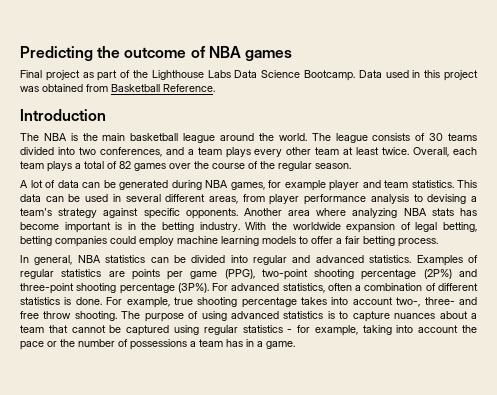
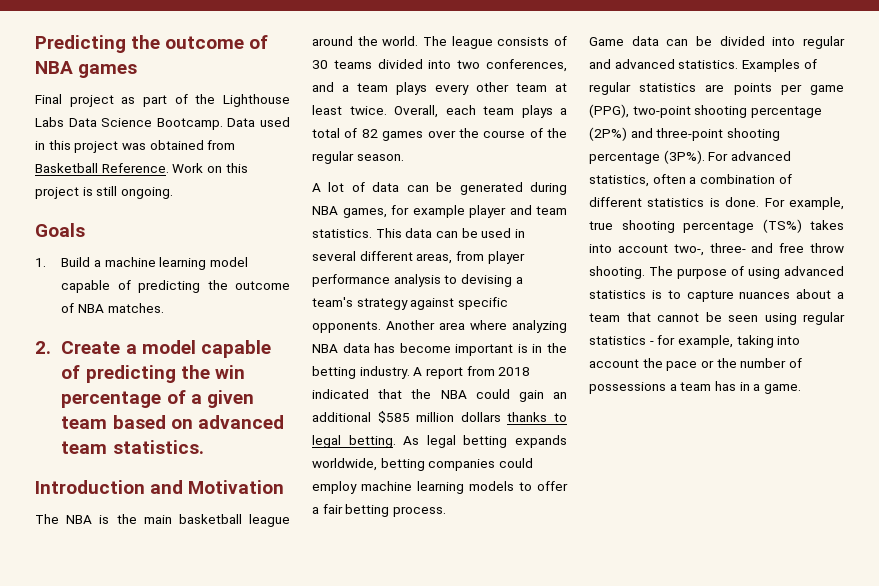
+ Work on this project is still ongoing.
+ Goals
+ 1. Build a machine learning model capable of predicting the outcome of NBA matches.
+ 2. Create a model capable of predicting the win percentage of a given team based on advanced team statistics.
- Introduction
+ Introduction and Motivation
- Another area where analyzing NBA stats has become important is in the betting industry.
+ Another area where analyzing NBA data has become important is in the betting industry.
- With the worldwide expansion of legal betting, betting companies could employ machine learning models to offer a fair betting process.
+ A report from 2018 indicated that the NBA could gain an additional $585 million dollars thanks to legal betting. As legal betting expands worldwide, betting companies could employ machine learning models to offer a fair betting process.
- In general, NBA statistics can be divided into regular and advanced statistics.
+ Game data can be divided into regular and advanced statistics.
- For example, true shooting percentage takes into account two-, three- and free throw shooting.
+ For example, true shooting percentage (TS%) takes into account two-, three- and free throw shooting.
- The purpose of using advanced statistics is to capture nuances about a team that cannot be captured using regular statistics - for example, taking into account the pace or the number of possessions a team has in a game.
+ The purpose of using advanced statistics is to capture nuances about a team that cannot be seen using regular statistics - for example, taking into account the pace or the number of possessions a team has in a game.

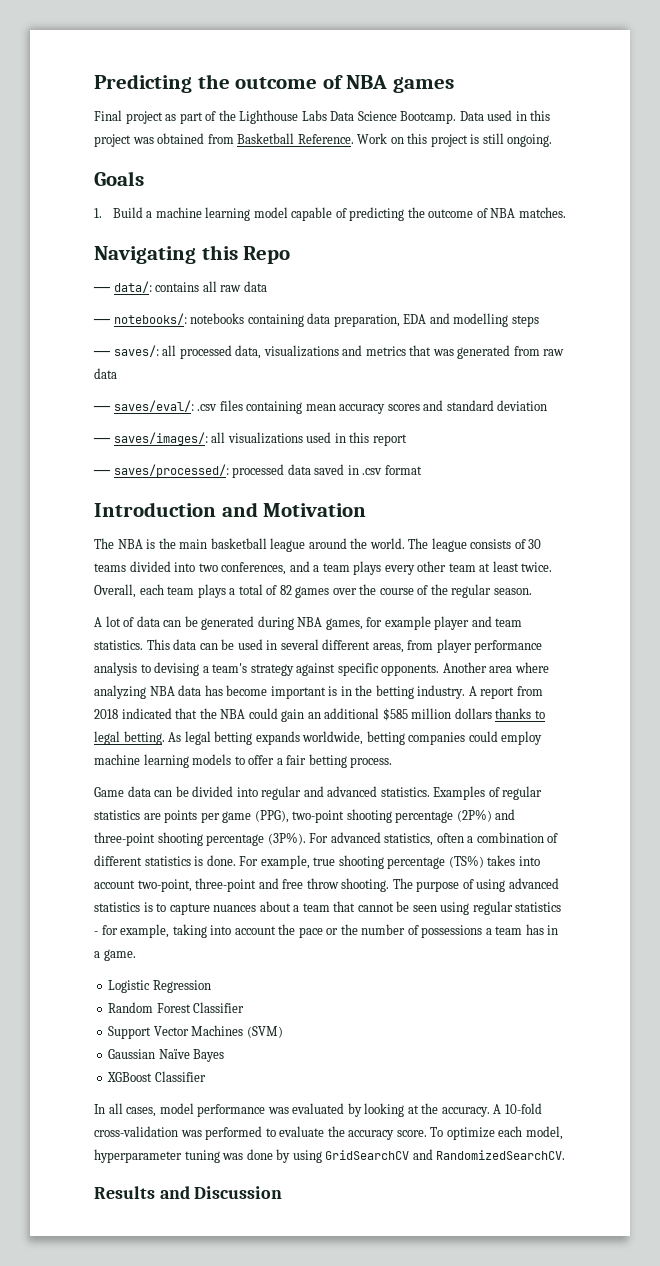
- 2. Create a model capable of predicting the win percentage of a given team based on advanced team statistics.
+ Navigating this Repo
+ ── data/: contains all raw data
+ ── notebooks/: notebooks containing data preparation, EDA and modelling steps
+ ── saves/: all processed data, visualizations and metrics that was generated from raw data
+ ── saves/eval/: .csv files containing mean accuracy scores and standard deviation
+ ── saves/images/: all visualizations used in this report
+ ── saves/processed/: processed data saved in .csv format
- For example, true shooting percentage (TS%) takes into account two-, three- and free throw shooting.
+ For example, true shooting percentage (TS%) takes into account two-point, three-point and free throw shooting.
+ Logistic Regression
+ Random Forest Classifier
+ Support Vector Machines (SVM)
+ Gaussian Naïve Bayes
+ XGBoost Classifier
+ In all cases, model performance was evaluated by looking at the accuracy. A 10-fold cross-validation was performed to evaluate the accuracy score. To optimize each model, hyperparameter tuning was done by using GridSearchCV and RandomizedSearchCV.
+ Results and Discussion

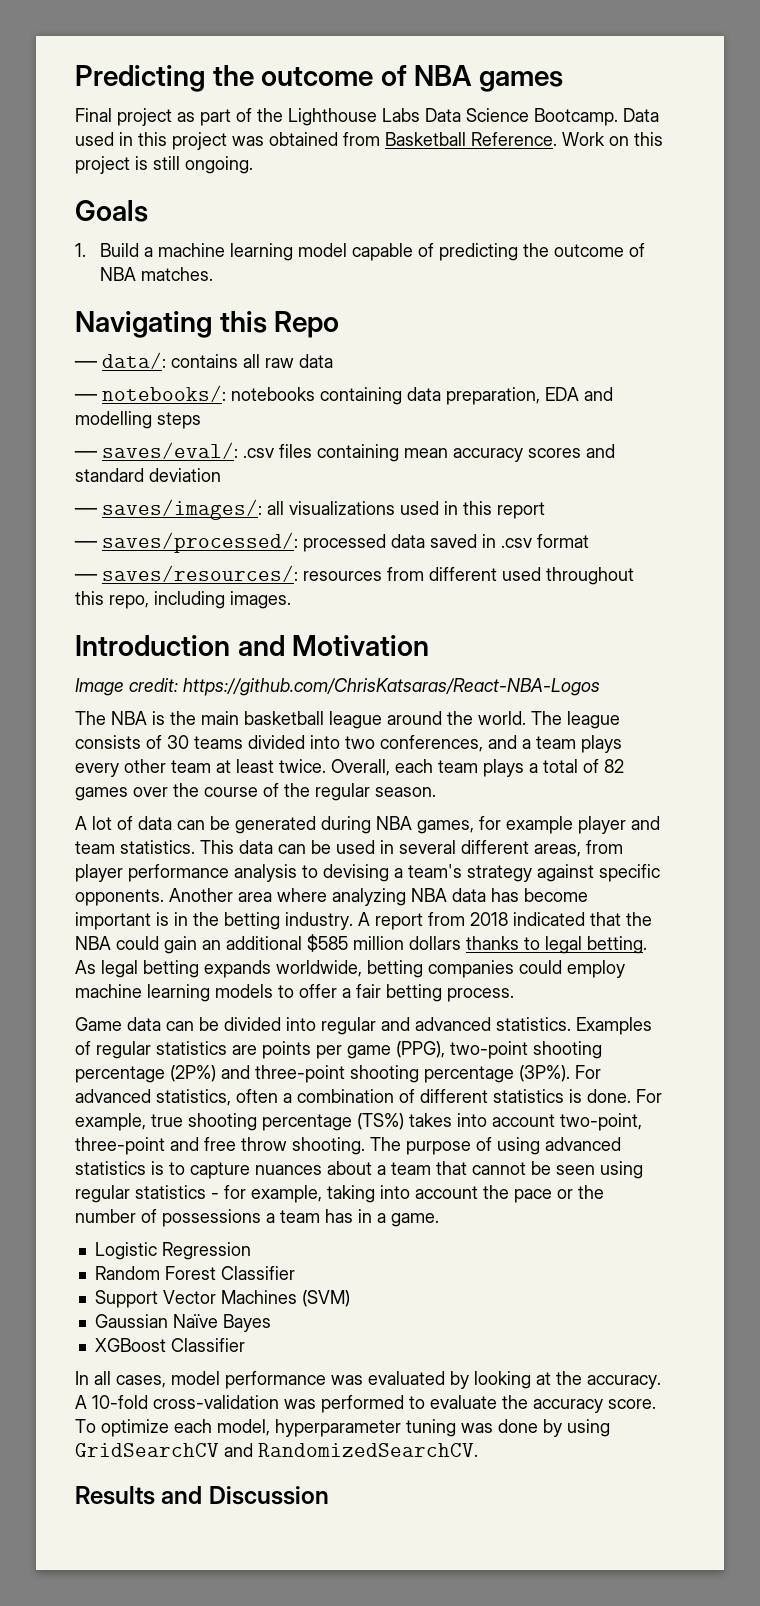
- ── saves/: all processed data, visualizations and metrics that was generated from raw data
+ ── saves/resources/: resources from different used throughout this repo, including images.
+ Image credit: https://github.com/ChrisKatsaras/React-NBA-Logos

